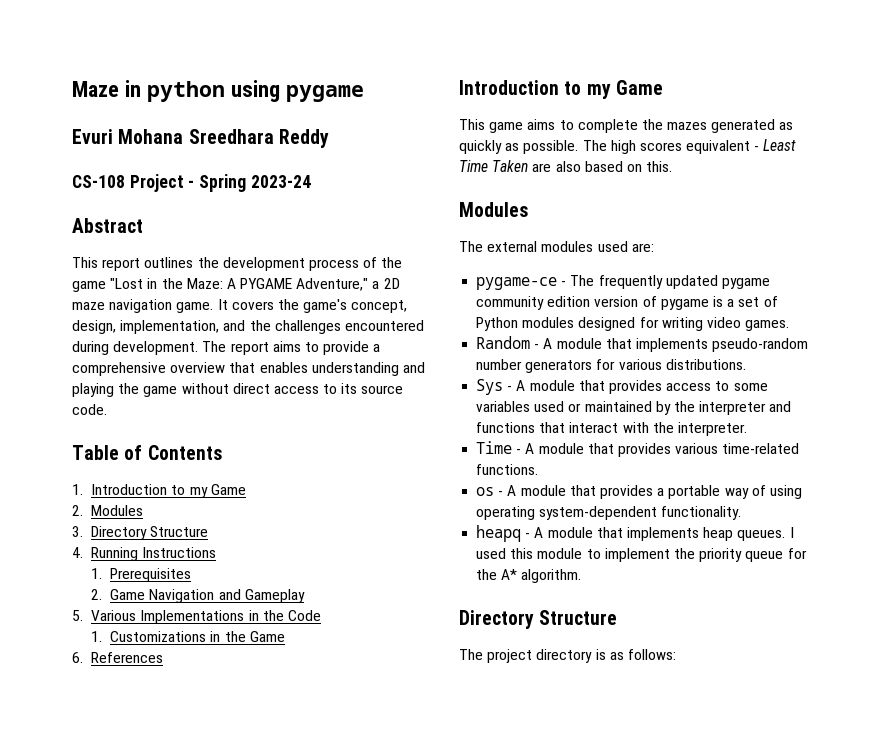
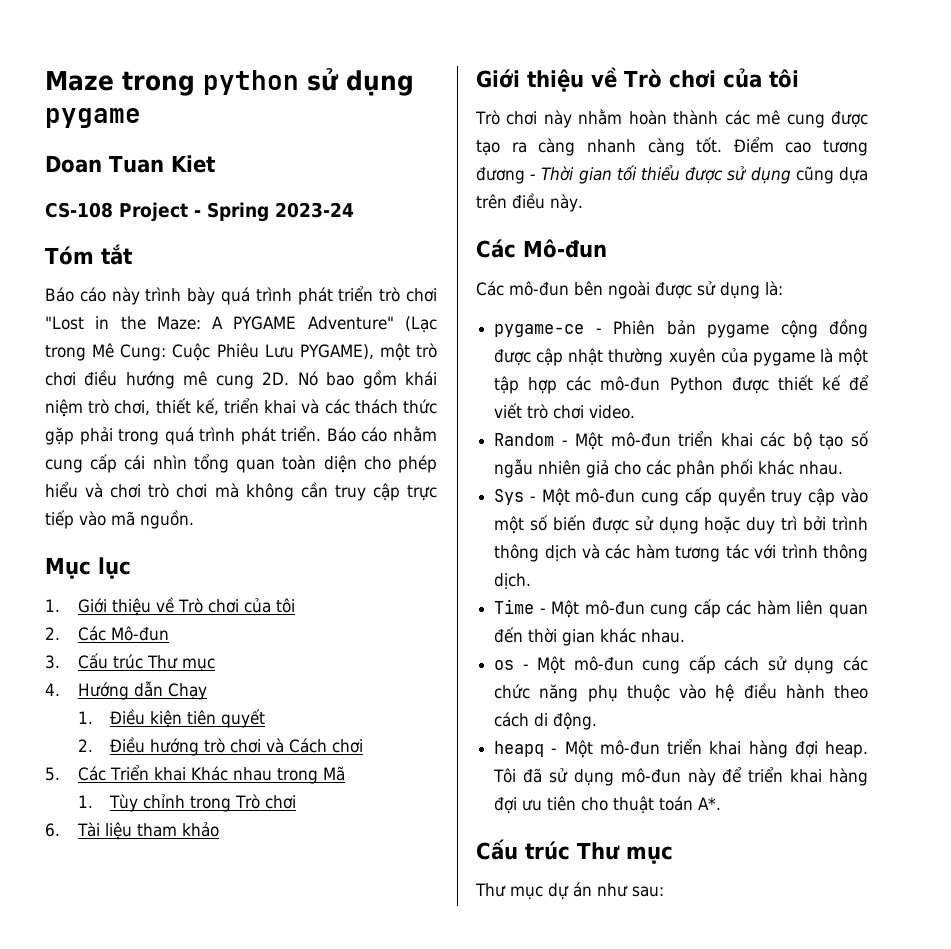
- Maze in python using pygame
- Evuri Mohana Sreedhara Reddy
+ Maze trong python sử dụng pygame
+ Doan Tuan Kiet
- Abstract
- This report outlines the development process of the game "Lost in the Maze: A PYGAME Adventure," a 2D maze navigation game. It covers the game's concept, design, implementation, and the challenges encountered during development. The report aims to provide a comprehensive overview that enables understanding and playing the game without direct access to its source code.
- Table of Contents
- 1. Introduction to my Game
- 2. Modules
+ Tóm tắt
+ Báo cáo này trình bày quá trình phát triển trò chơi "Lost in the Maze: A PYGAME Adventure" (Lạc trong Mê Cung: Cuộc Phiêu Lưu PYGAME), một trò chơi điều hướng mê cung 2D. Nó bao gồm khái niệm trò chơi, thiết kế, triển khai và các thách thức gặp phải trong quá trình phát triển. Báo cáo nhằm cung cấp cái nhìn tổng quan toàn diện cho phép hiểu và chơi trò chơi mà không cần truy cập trực tiếp vào mã nguồn.
+ Mục lục
+ 1. Giới thiệu về Trò chơi của tôi
+ 2. Các Mô-đun
- 3. Directory Structure
- 4. Running Instructions
- 1. Prerequisites
- 2. Game Navigation and Gameplay
- 5. Various Implementations in the Code
- 1. Customizations in the Game
- 6. References
- Introduction to my Game
- This game aims to complete the mazes generated as quickly as possible. The high scores equivalent - Least Time Taken are also based on this.
- Modules
- The external modules used are:
- pygame-ce - The frequently updated pygame community edition version of pygame is a set of Python modules designed for writing video games.
- Random - A module that implements pseudo-random number generators for various distributions.
- Sys - A module that provides access to some variables used or maintained by the interpreter and functions that interact with the interpreter.
- Time - A module that provides various time-related functions.
- os - A module that provides a portable way of using operating system-dependent functionality.
- heapq - A module that implements heap queues. I used this module to implement the priority queue for the A* algorithm.
- Directory Structure
- The project directory is as follows:
+ 3. Cấu trúc Thư mục
+ 4. Hướng dẫn Chạy
+ 1. Điều kiện tiên quyết
+ 2. Điều hướng trò chơi và Cách chơi
+ 5. Các Triển khai Khác nhau trong Mã
+ 1. Tùy chỉnh trong Trò chơi
+ 6. Tài liệu tham khảo
+ Giới thiệu về Trò chơi của tôi
+ Trò chơi này nhằm hoàn thành các mê cung được tạo ra càng nhanh càng tốt. Điểm cao tương đương - Thời gian tối thiểu được sử dụng cũng dựa trên điều này.
+ Các Mô-đun
+ Các mô-đun bên ngoài được sử dụng là:
+ pygame-ce - Phiên bản pygame cộng đồng được cập nhật thường xuyên của pygame là một tập hợp các mô-đun Python được thiết kế để viết trò chơi video.
+ Random - Một mô-đun triển khai các bộ tạo số ngẫu nhiên giả cho các phân phối khác nhau.
+ Sys - Một mô-đun cung cấp quyền truy cập vào một số biến được sử dụng hoặc duy trì bởi trình thông dịch và các hàm tương tác với trình thông dịch.
+ Time - Một mô-đun cung cấp các hàm liên quan đến thời gian khác nhau.
+ os - Một mô-đun cung cấp cách sử dụng các chức năng phụ thuộc vào hệ điều hành theo cách di động.
+ heapq - Một mô-đun triển khai hàng đợi heap. Tôi đã sử dụng mô-đun này để triển khai hàng đợi ưu tiên cho thuật toán A*.
+ Cấu trúc Thư mục
+ Thư mục dự án như sau:

